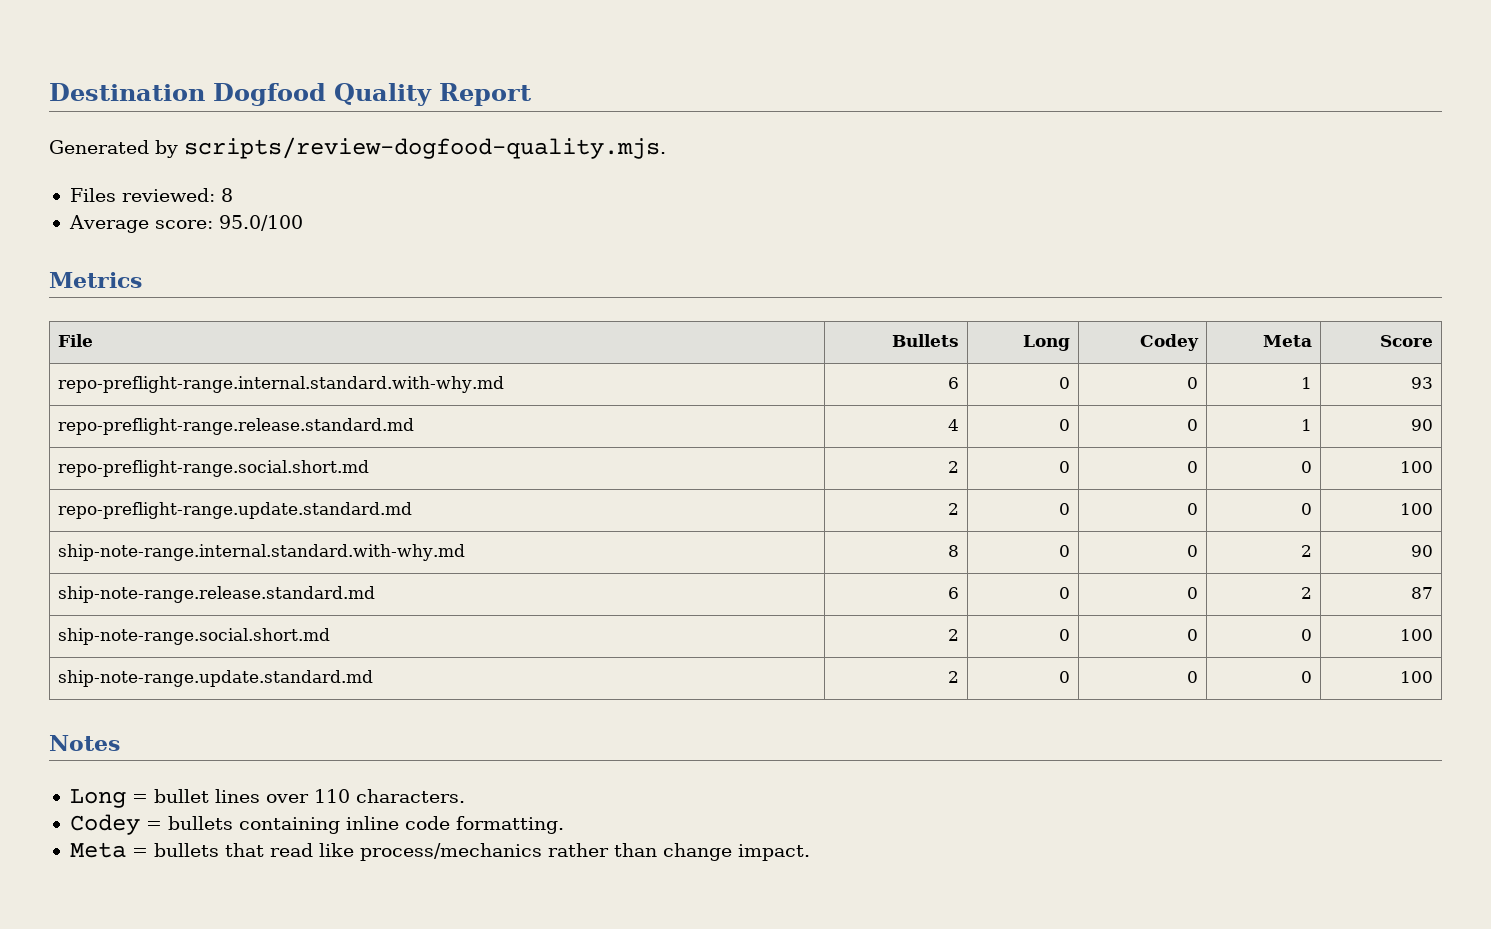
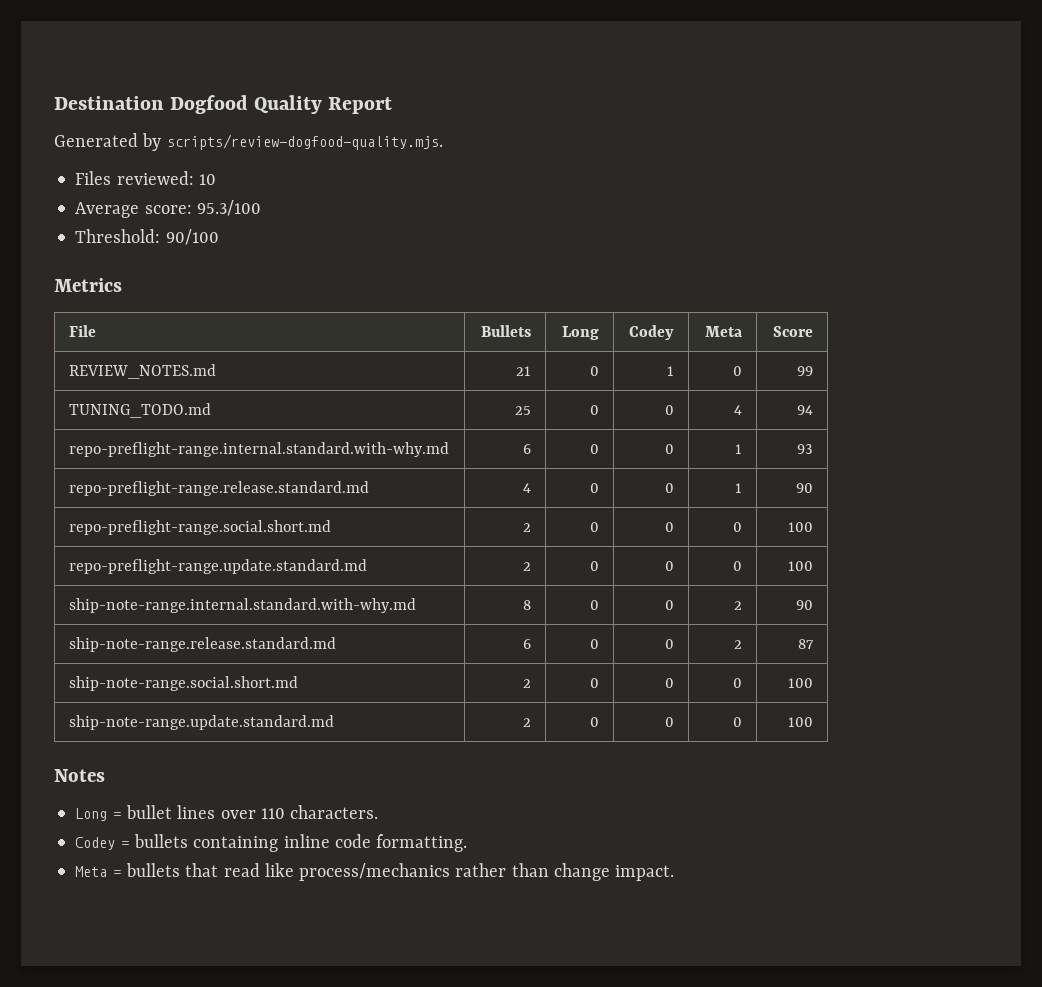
- Files reviewed: 8
+ Files reviewed: 10
- Average score: 95.0/100
+ Average score: 95.3/100
+ Threshold: 90/100
+ REVIEW_NOTES.md | 21 | 0 | 1 | 0 | 99
+ TUNING_TODO.md | 25 | 0 | 0 | 4 | 94

